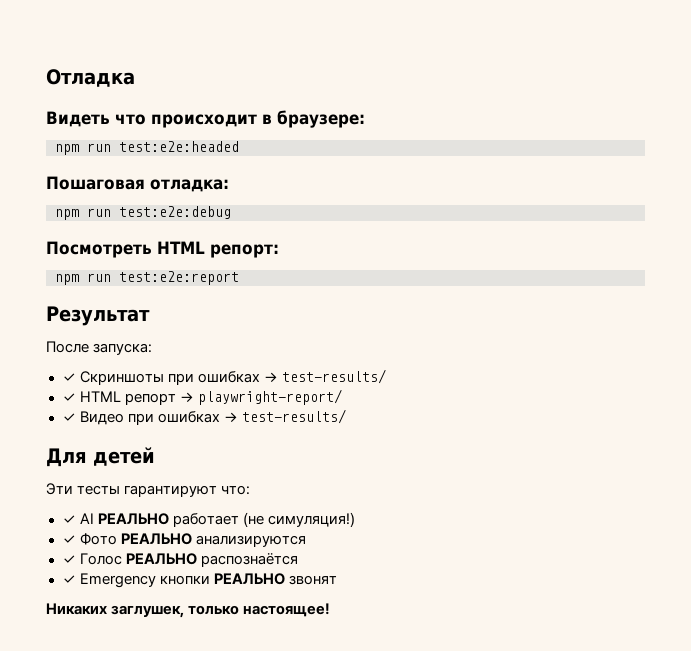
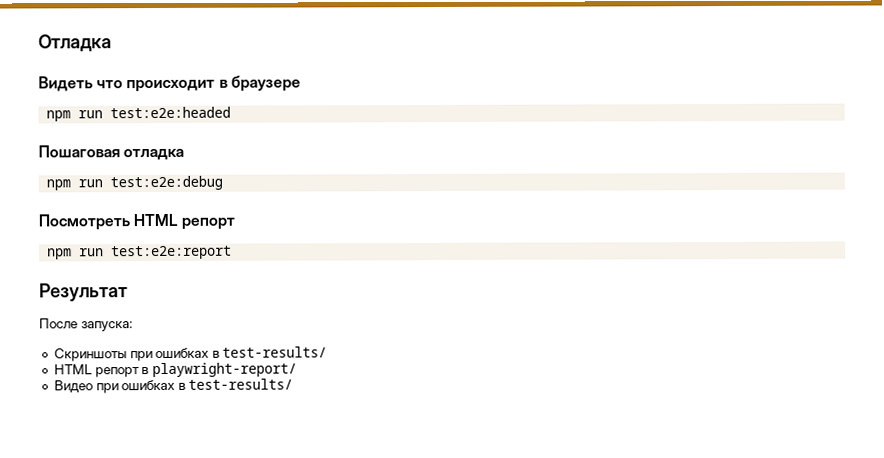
- Видеть что происходит в браузере:
+ Видеть что происходит в браузере
- Пошаговая отладка:
+ Пошаговая отладка
- Посмотреть HTML репорт:
+ Посмотреть HTML репорт
- ✓ Скриншоты при ошибках → test-results/
- ✓ HTML репорт → playwright-report/
+ Скриншоты при ошибках в test-results/
+ HTML репорт в playwright-report/
- ✓ Видео при ошибках → test-results/
- Для детей
- Эти тесты гарантируют что:
- ✓ AI РЕАЛЬНО работает (не симуляция!)
- ✓ Фото РЕАЛЬНО анализируются
- ✓ Голос РЕАЛЬНО распознаётся
- ✓ Emergency кнопки РЕАЛЬНО звонят
- Никаких заглушек, только настоящее!
+ Видео при ошибках в test-results/

